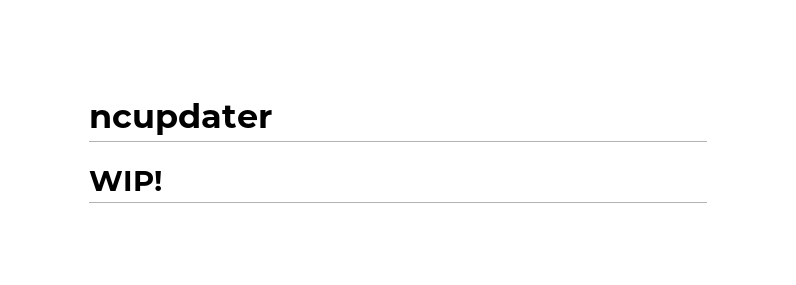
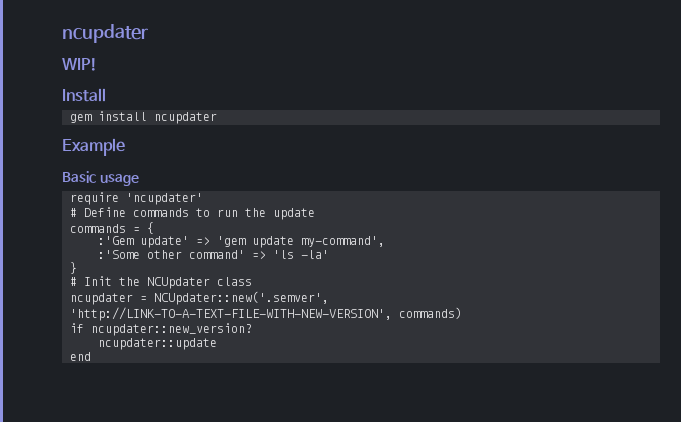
+ Install
+ gem install ncupdater
+ Example
+ Basic usage
+ require 'ncupdater'
+ # Define commands to run the update
+ commands = {
+ :'Gem update' => 'gem update my-command',
+ :'Some other command' => 'ls -la'
+ }
+ # Init the NCUpdater class
+ ncupdater = NCUpdater::new('.semver', 'http://LINK-TO-A-TEXT-FILE-WITH-NEW-VERSION', commands)
+ if ncupdater::new_version?
+ ncupdater::update
+ end

